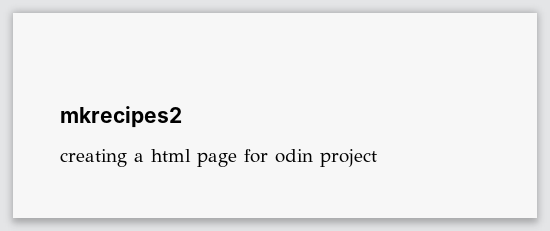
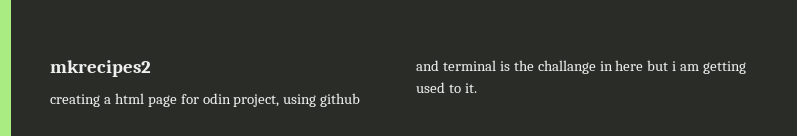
- creating a html page for odin project
+ creating a html page for odin project, using github and terminal is the challange in here but i am getting used to it.

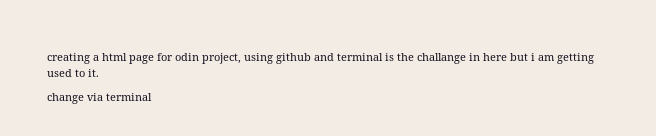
- mkrecipes2
+ change via terminal

